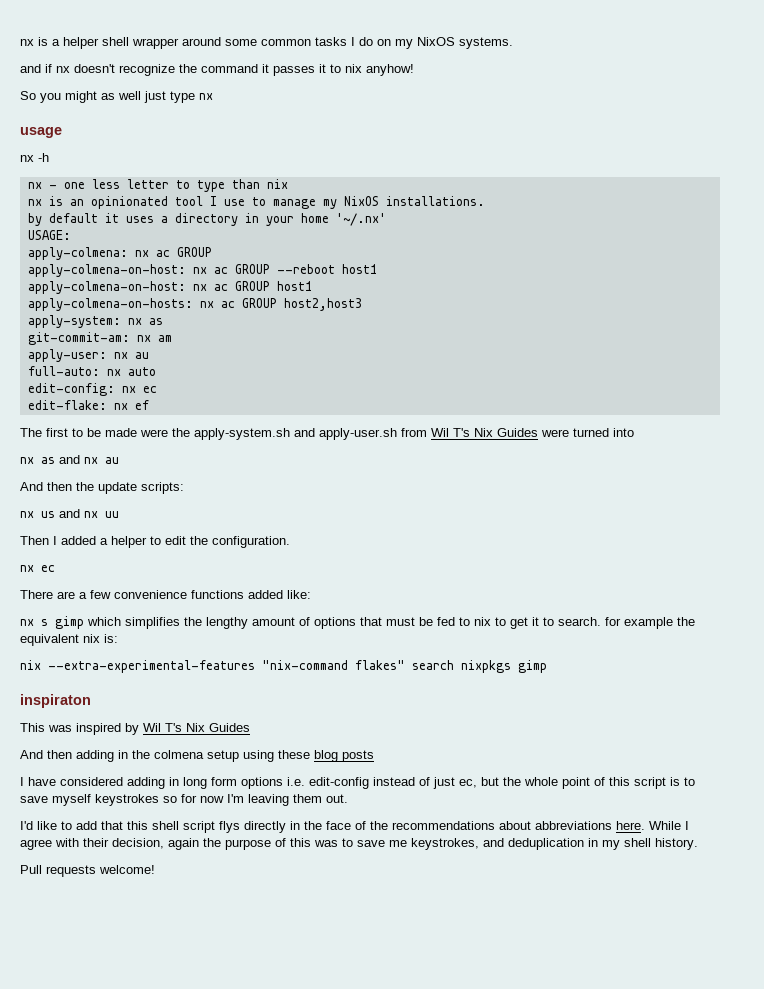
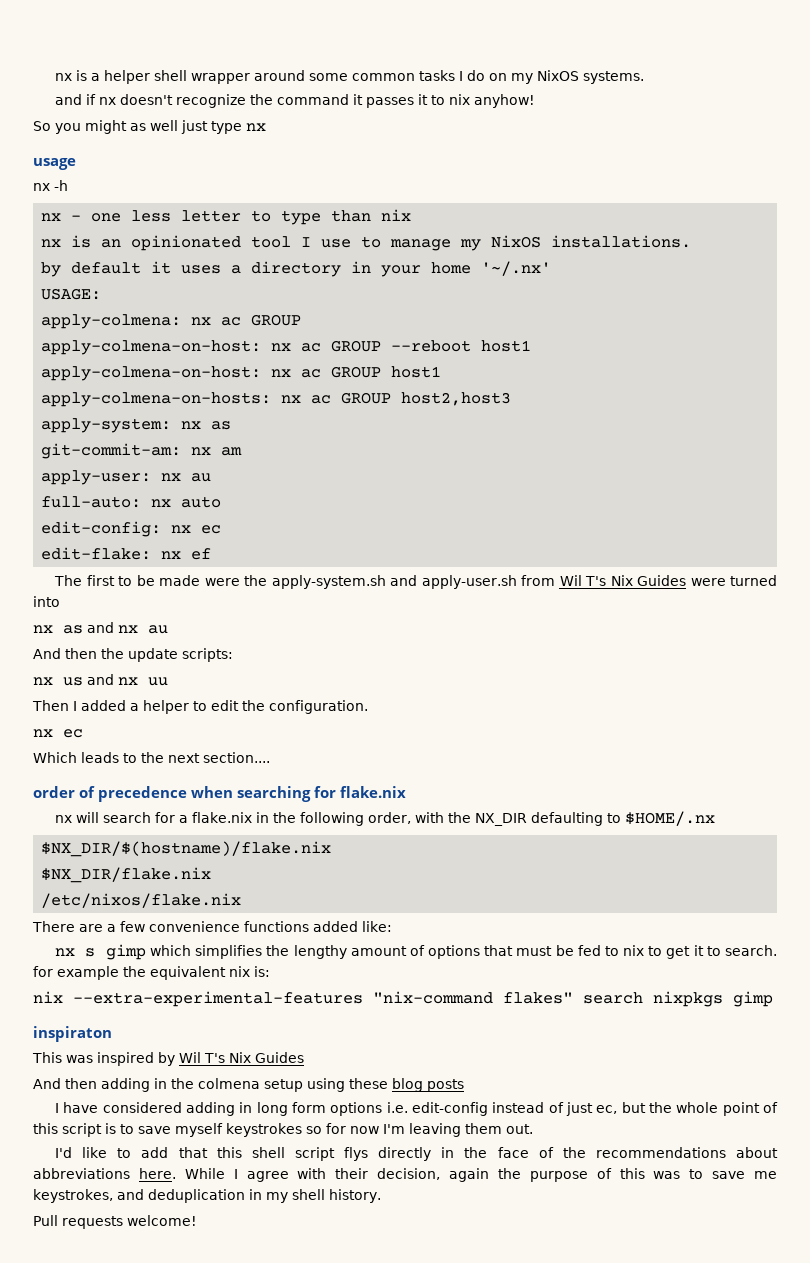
+ Which leads to the next section....
+ order of precedence when searching for flake.nix
+ nx will search for a flake.nix in the following order, with the NX_DIR defaulting to $HOME/.nx
+ $NX_DIR/$(hostname)/flake.nix
+ $NX_DIR/flake.nix
+ /etc/nixos/flake.nix

